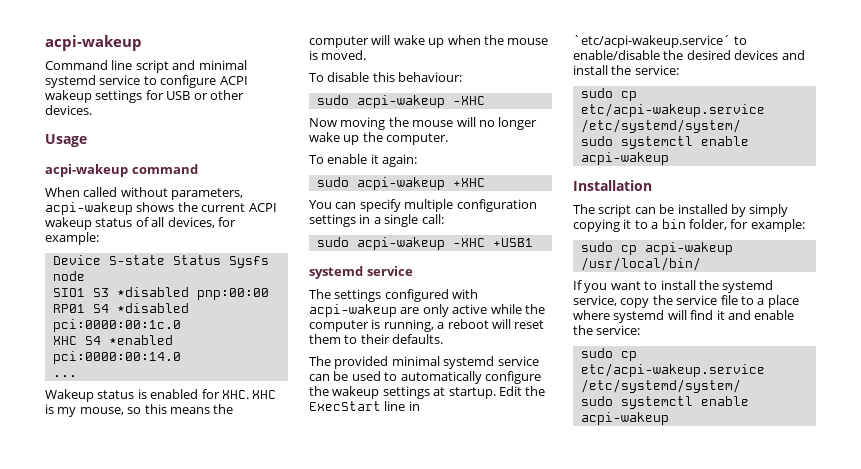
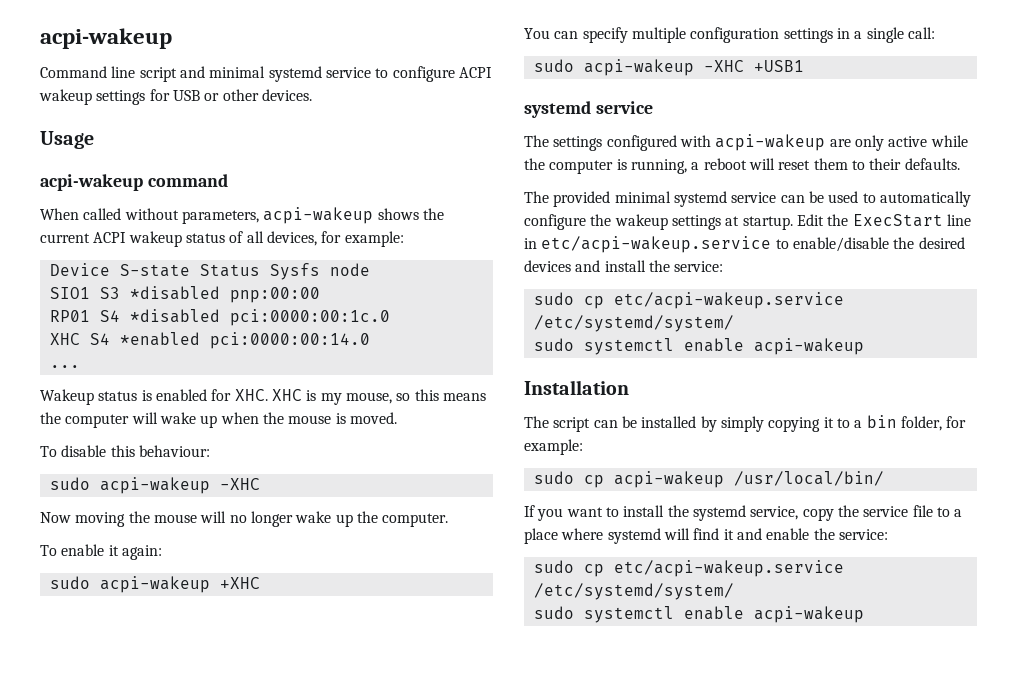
- Edit the ExecStart line in `etc/acpi-wakeup.service´ to enable/disable the desired devices and install the service:
+ Edit the ExecStart line in etc/acpi-wakeup.service to enable/disable the desired devices and install the service:

